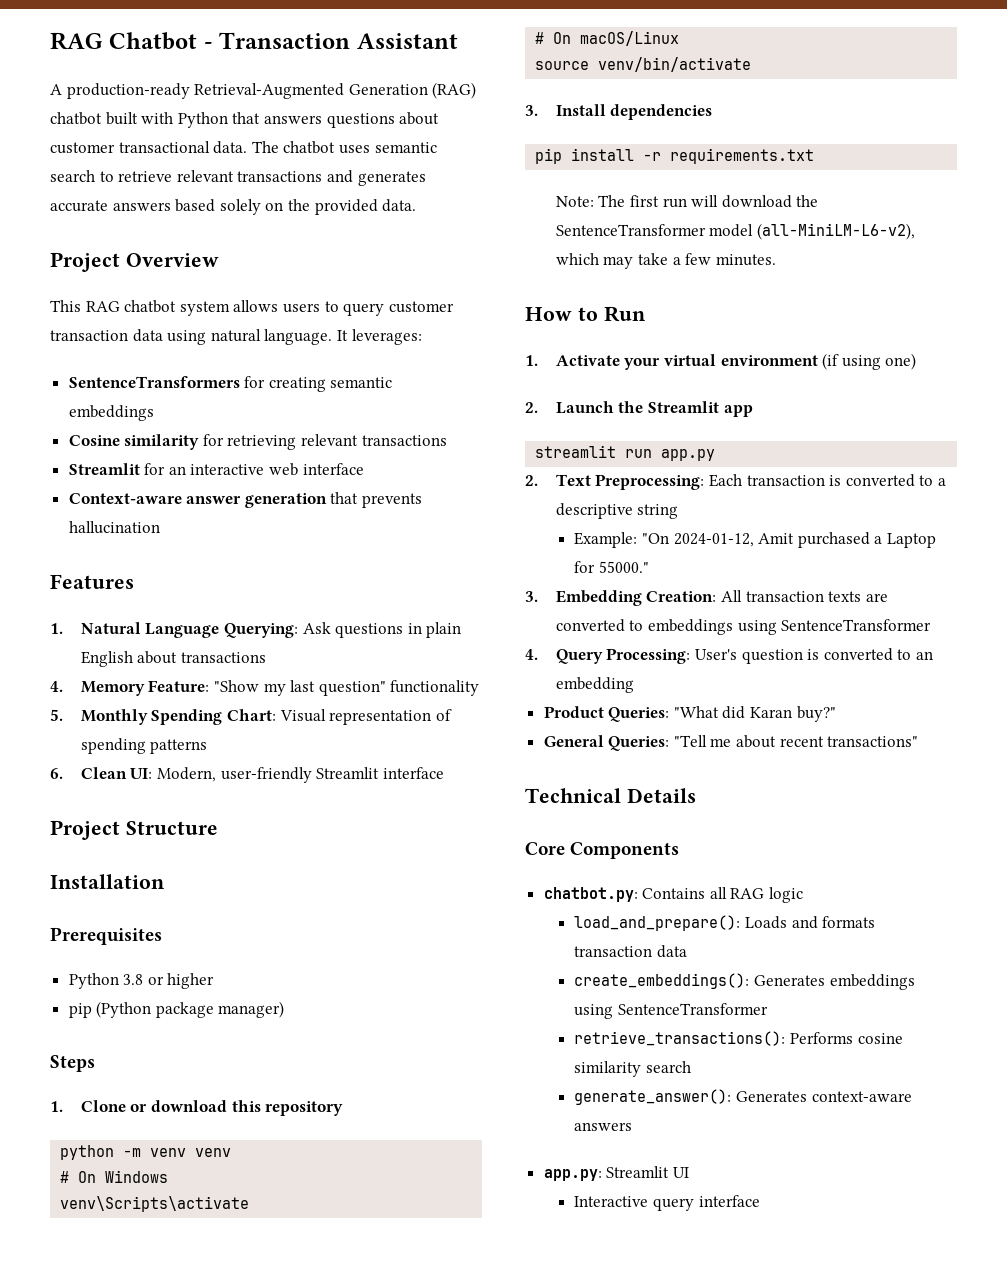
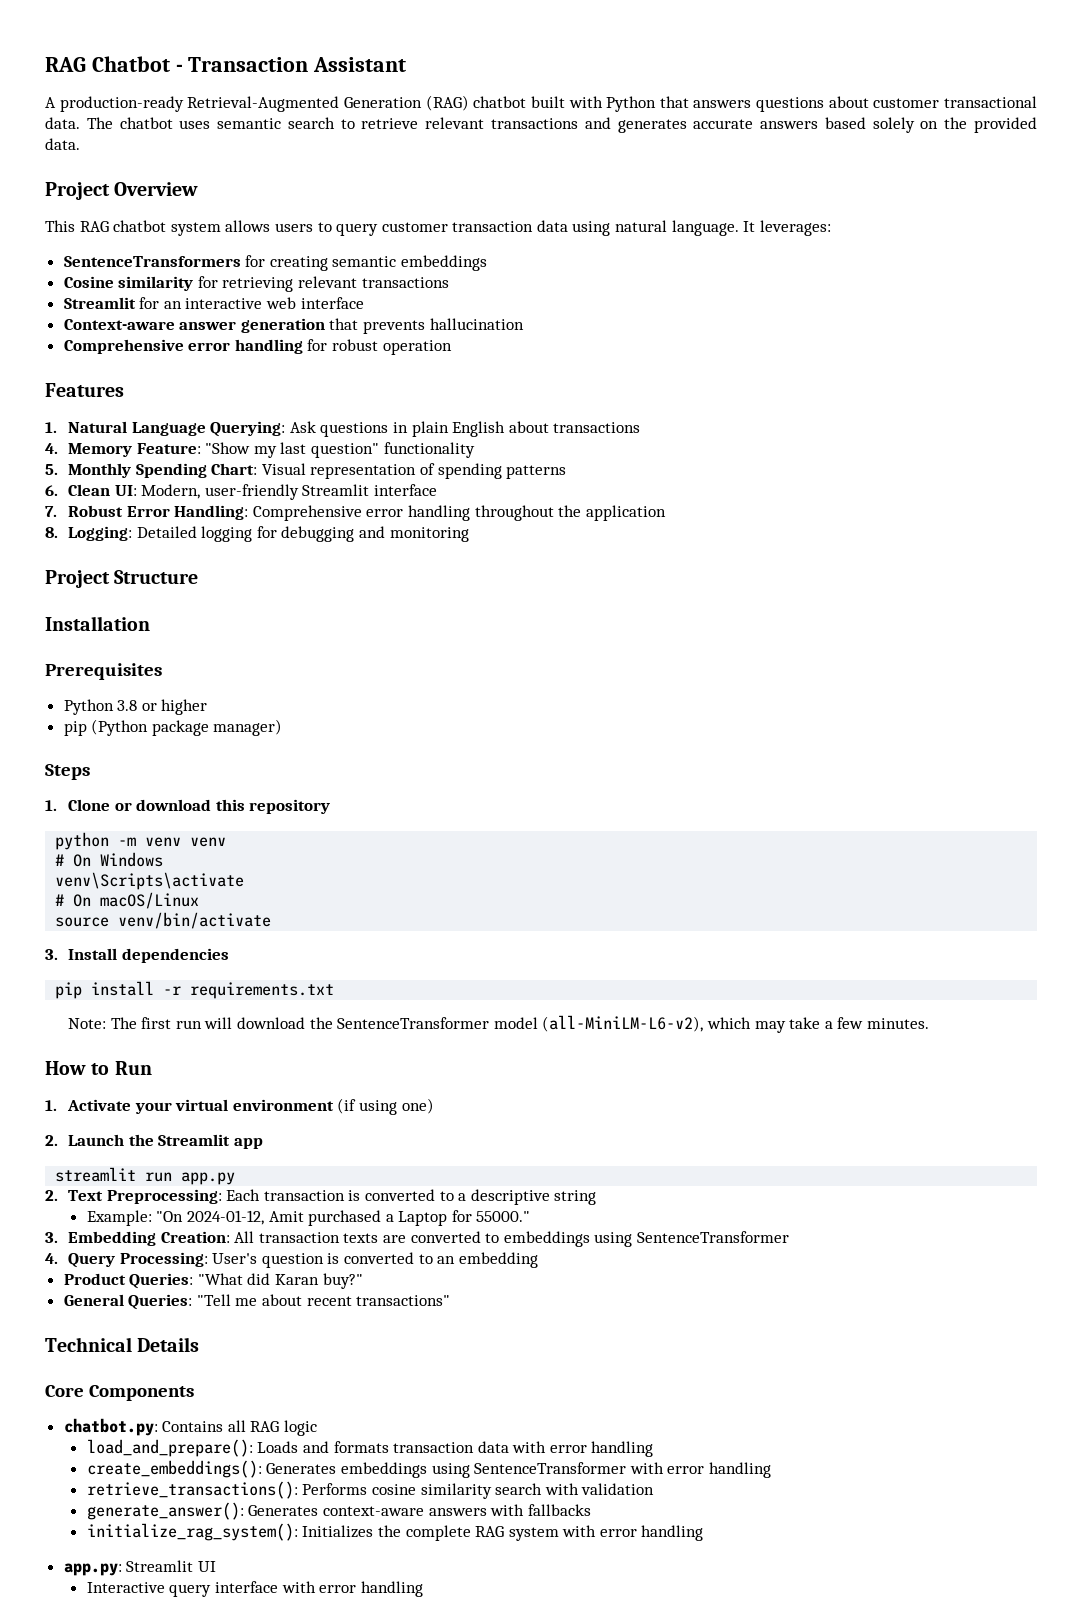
+ Comprehensive error handling for robust operation
+ 7. Robust Error Handling: Comprehensive error handling throughout the application
+ 8. Logging: Detailed logging for debugging and monitoring
- load_and_prepare(): Loads and formats transaction data
+ load_and_prepare(): Loads and formats transaction data with error handling
- create_embeddings(): Generates embeddings using SentenceTransformer
+ create_embeddings(): Generates embeddings using SentenceTransformer with error handling
- retrieve_transactions(): Performs cosine similarity search
+ retrieve_transactions(): Performs cosine similarity search with validation
- generate_answer(): Generates context-aware answers
+ generate_answer(): Generates context-aware answers with fallbacks
+ initialize_rag_system(): Initializes the complete RAG system with error handling
- Interactive query interface
+ Interactive query interface with error handling

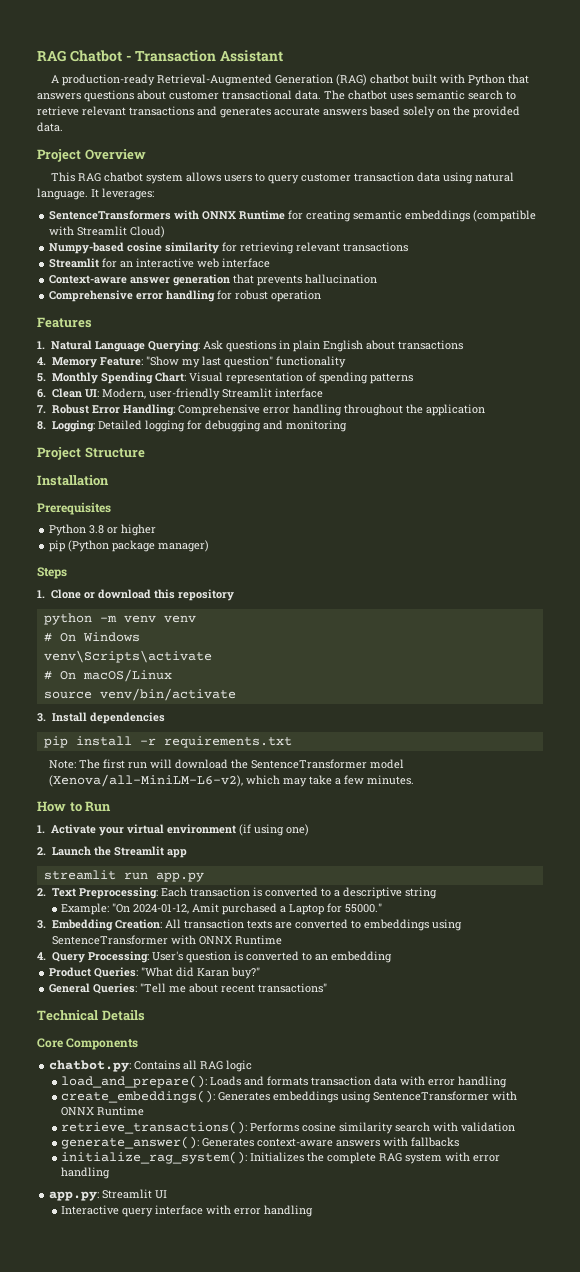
- SentenceTransformers for creating semantic embeddings
- Cosine similarity for retrieving relevant transactions
+ SentenceTransformers with ONNX Runtime for creating semantic embeddings (compatible with Streamlit Cloud)
+ Numpy-based cosine similarity for retrieving relevant transactions
- Note: The first run will download the SentenceTransformer model (all-MiniLM-L6-v2), which may take a few minutes.
+ Note: The first run will download the SentenceTransformer model (Xenova/all-MiniLM-L6-v2), which may take a few minutes.
- 3. Embedding Creation: All transaction texts are converted to embeddings using SentenceTransformer
+ 3. Embedding Creation: All transaction texts are converted to embeddings using SentenceTransformer with ONNX Runtime
- create_embeddings(): Generates embeddings using SentenceTransformer with error handling
+ create_embeddings(): Generates embeddings using SentenceTransformer with ONNX Runtime

